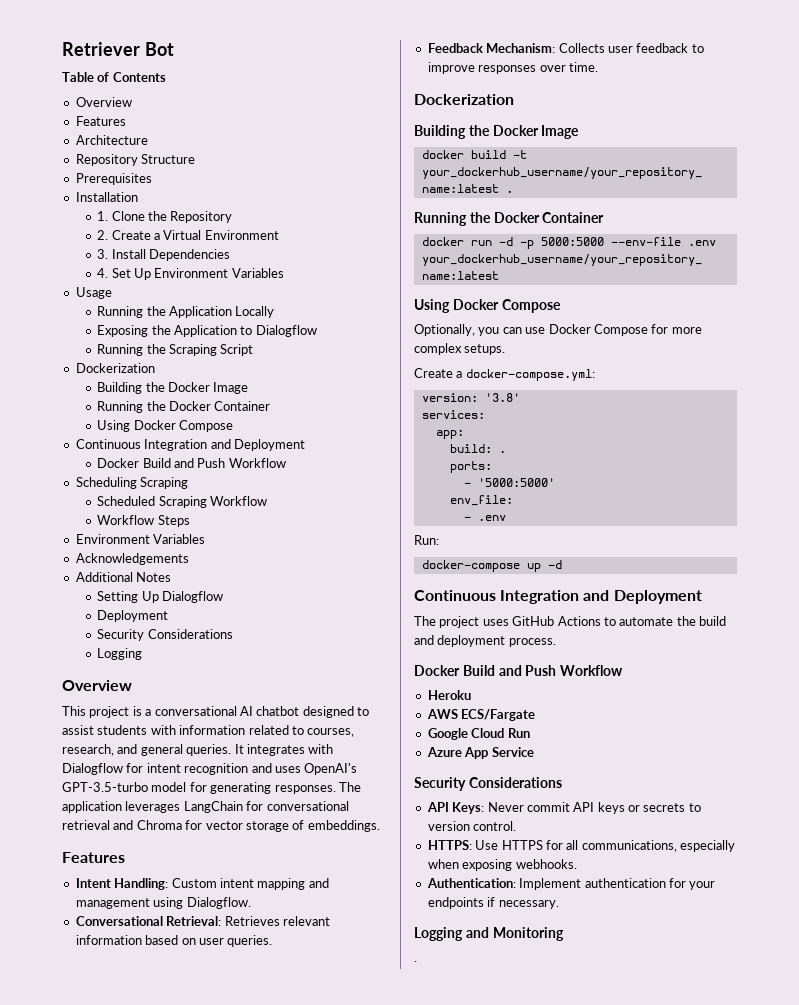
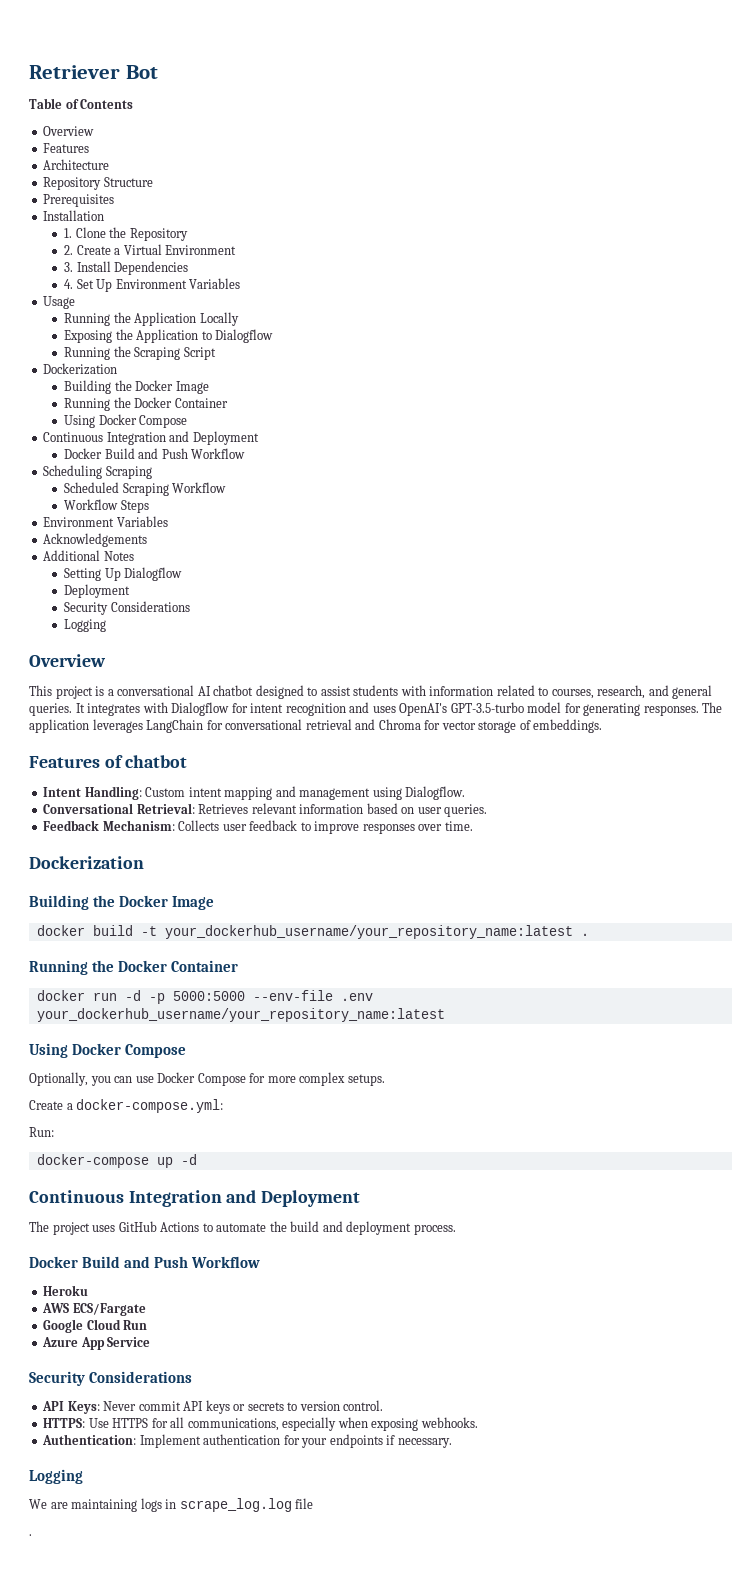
  The application leverages LangChain for conversational retrieval and Chroma for vector storage of embeddings.
- Features
+ Features of chatbot
- version: '3.8'
- services:
- app:
- build: .
- ports:
- - '5000:5000'
- env_file:
- - .env
  Authentication: Implement authentication for your endpoints if necessary.
- Logging and Monitoring
+ Logging
+ We are maintaining logs in scrape_log.log file

